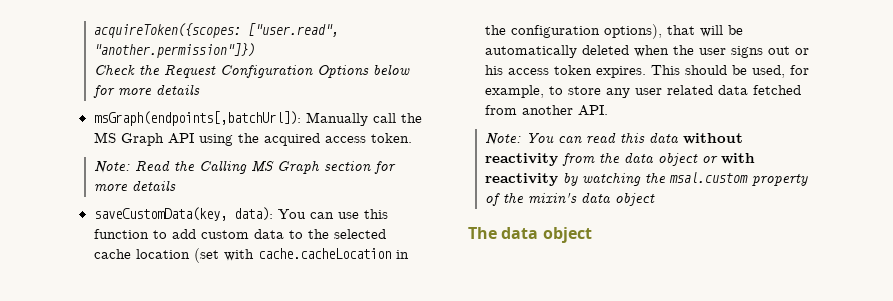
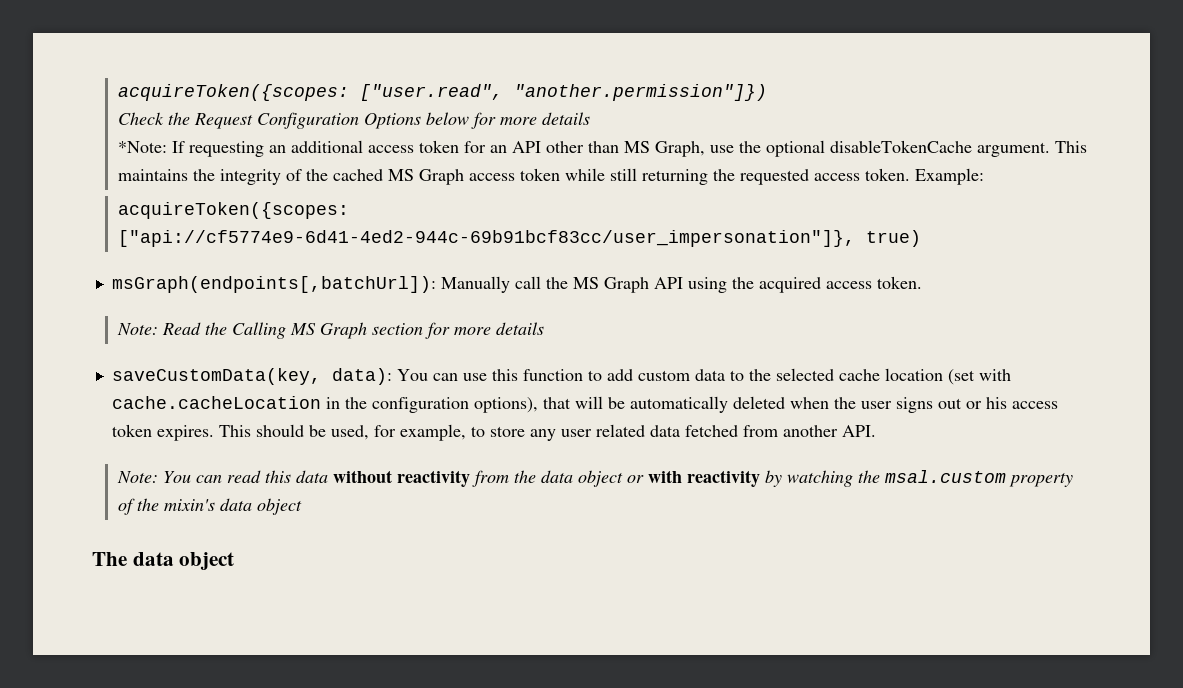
+ *Note: If requesting an additional access token for an API other than MS Graph, use the optional disableTokenCache argument. This maintains the integrity of the cached MS Graph access token while still returning the requested access token. Example:
+ acquireToken({scopes: ["api://cf5774e9-6d41-4ed2-944c-69b91bcf83cc/user_impersonation"]}, true)

